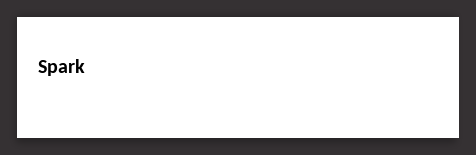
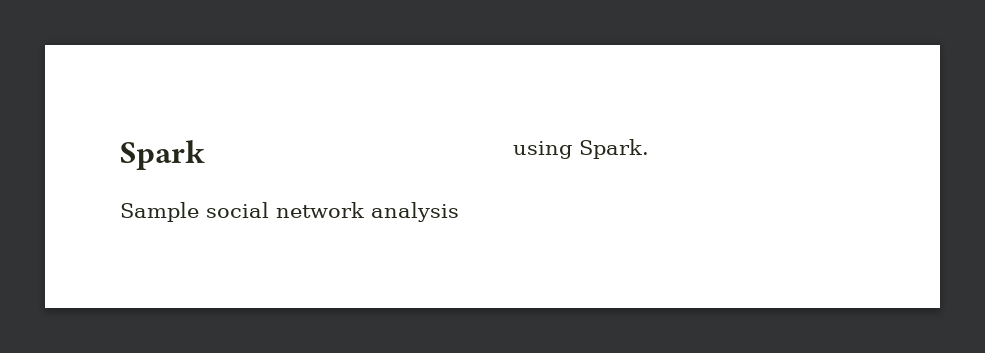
+ Sample social network analysis using Spark.

